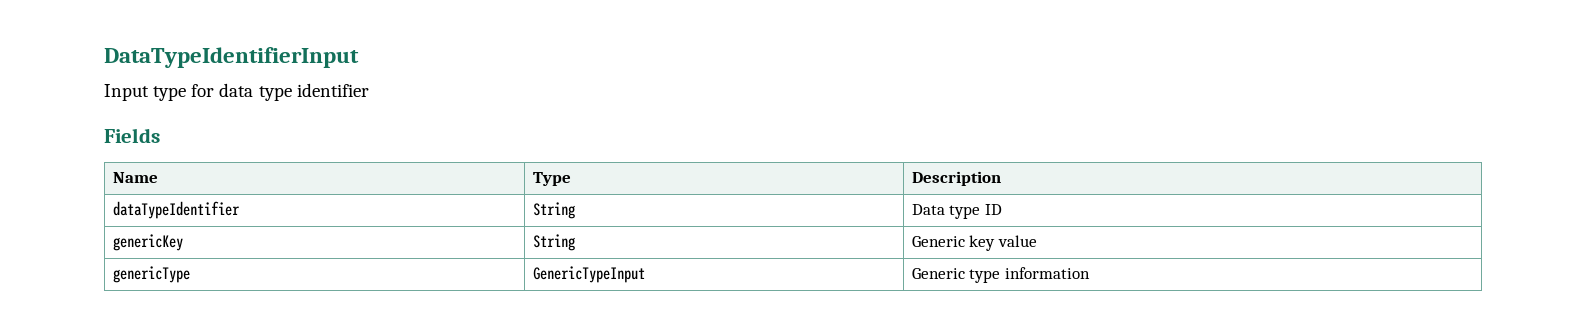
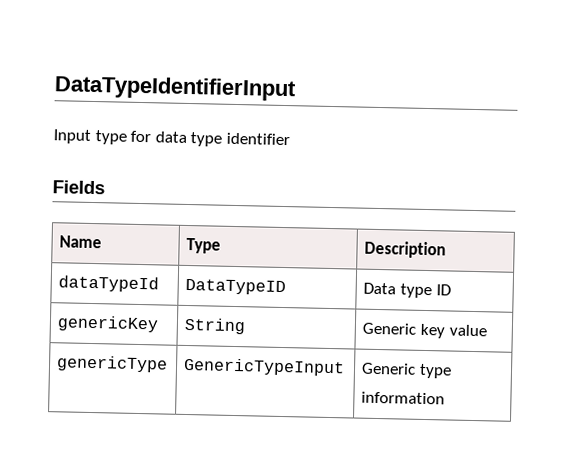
- dataTypeIdentifier | String | Data type ID
+ dataTypeId | DataTypeID | Data type ID

